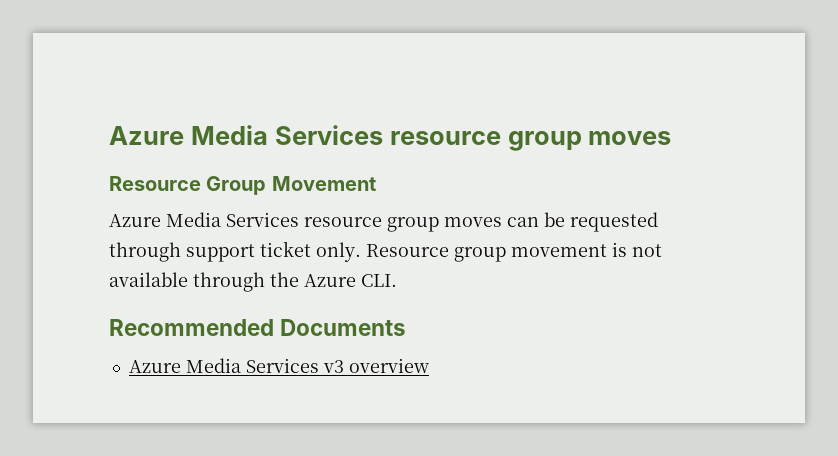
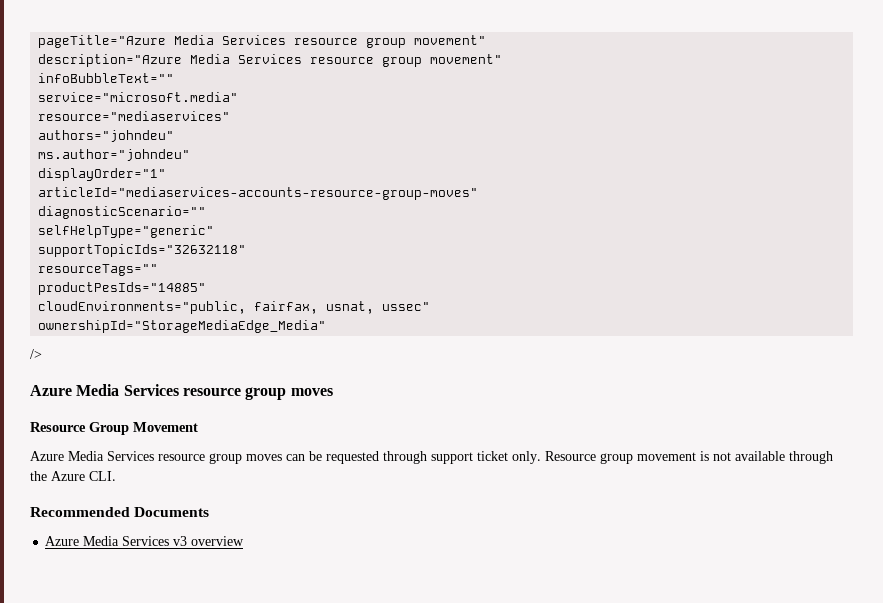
+ pageTitle="Azure Media Services resource group movement"
+ description="Azure Media Services resource group movement"
+ infoBubbleText=""
+ service="microsoft.media"
+ resource="mediaservices"
+ authors="johndeu"
+ ms.author="johndeu"
+ displayOrder="1"
+ articleId="mediaservices-accounts-resource-group-moves"
+ diagnosticScenario=""
+ selfHelpType="generic"
+ supportTopicIds="32632118"
+ resourceTags=""
+ productPesIds="14885"
+ cloudEnvironments="public, fairfax, usnat, ussec"
+ ownershipId="StorageMediaEdge_Media"
+ />

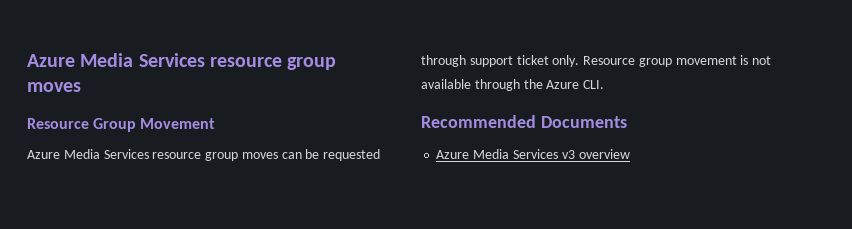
- pageTitle="Azure Media Services resource group movement"
- description="Azure Media Services resource group movement"
- infoBubbleText=""
- service="microsoft.media"
- resource="mediaservices"
- authors="johndeu"
- ms.author="johndeu"
- displayOrder="1"
- articleId="mediaservices-accounts-resource-group-moves"
- diagnosticScenario=""
- selfHelpType="generic"
- supportTopicIds="32632118"
- resourceTags=""
- productPesIds="14885"
- cloudEnvironments="public, fairfax, usnat, ussec"
- ownershipId="StorageMediaEdge_Media"
- />

